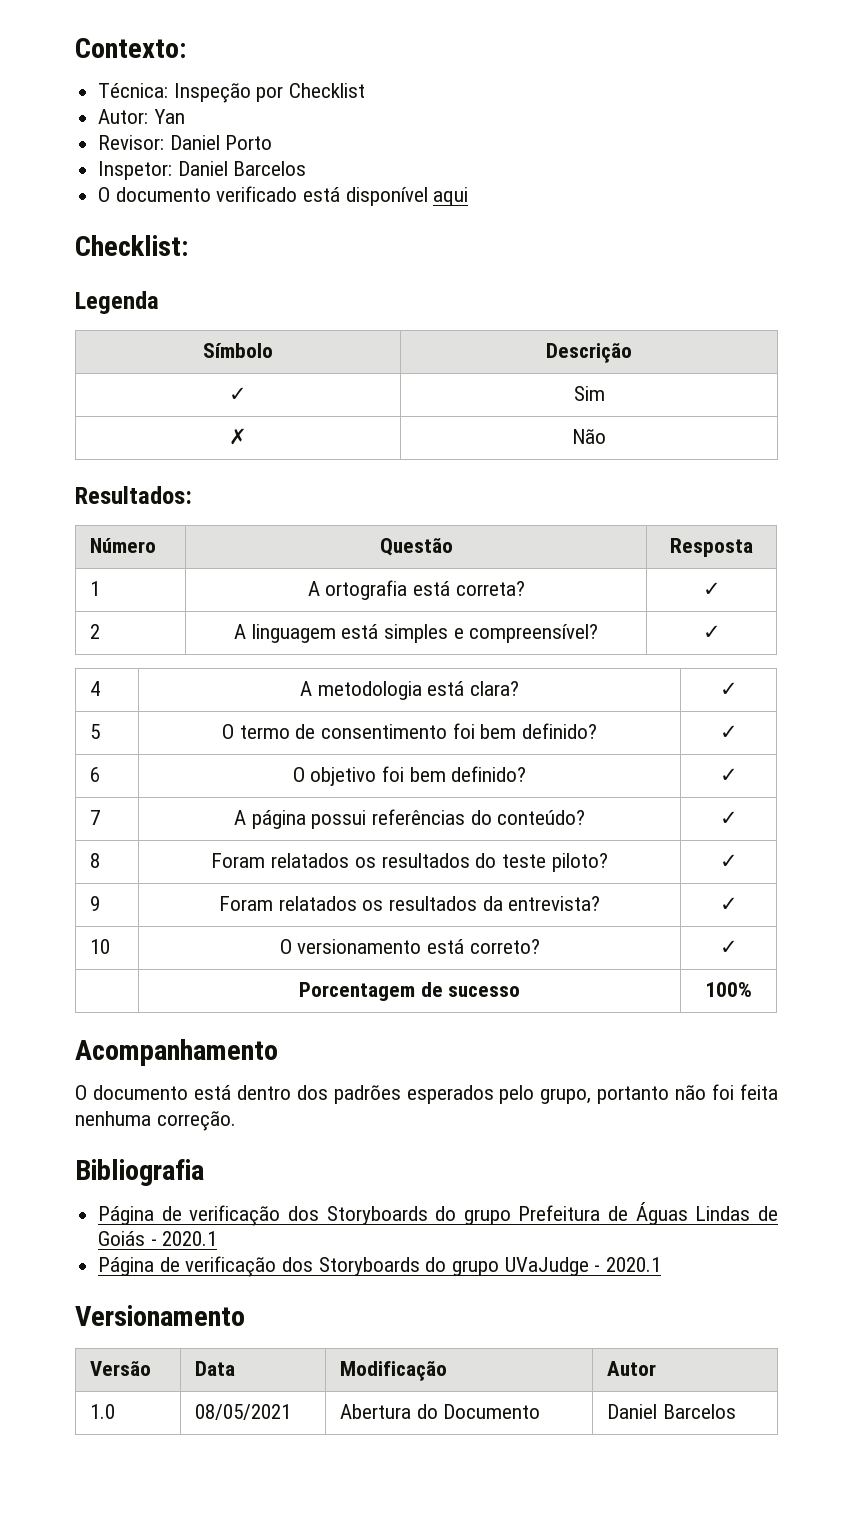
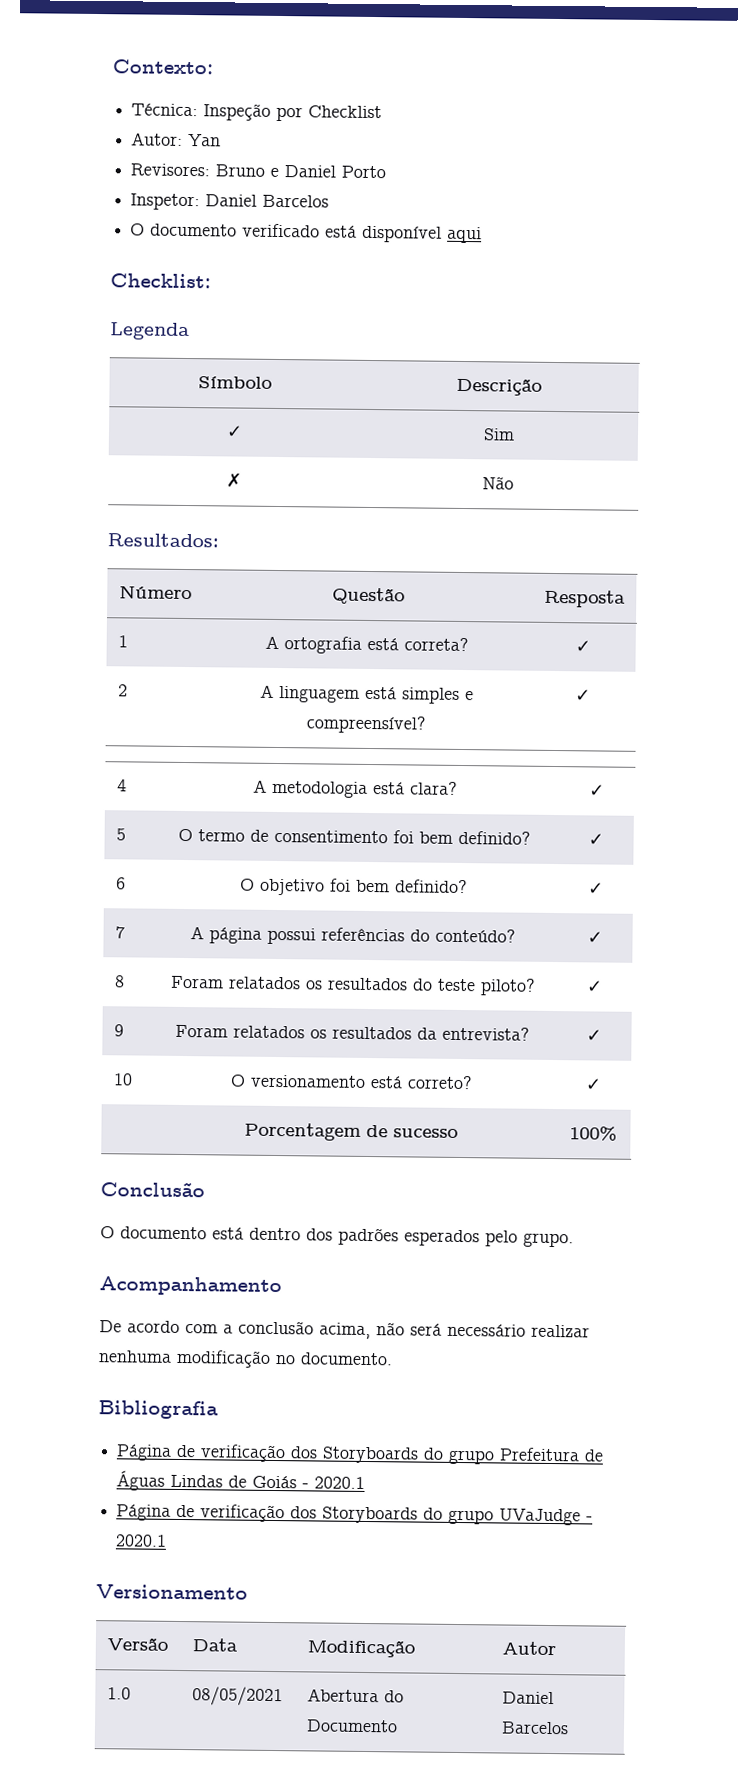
- Revisor: Daniel Porto
+ Revisores: Bruno e Daniel Porto
- Acompanhamento
+ Conclusão
- O documento está dentro dos padrões esperados pelo grupo, portanto não foi feita nenhuma correção.
+ O documento está dentro dos padrões esperados pelo grupo.
+ Acompanhamento
+ De acordo com a conclusão acima, não será necessário realizar nenhuma modificação no documento.

